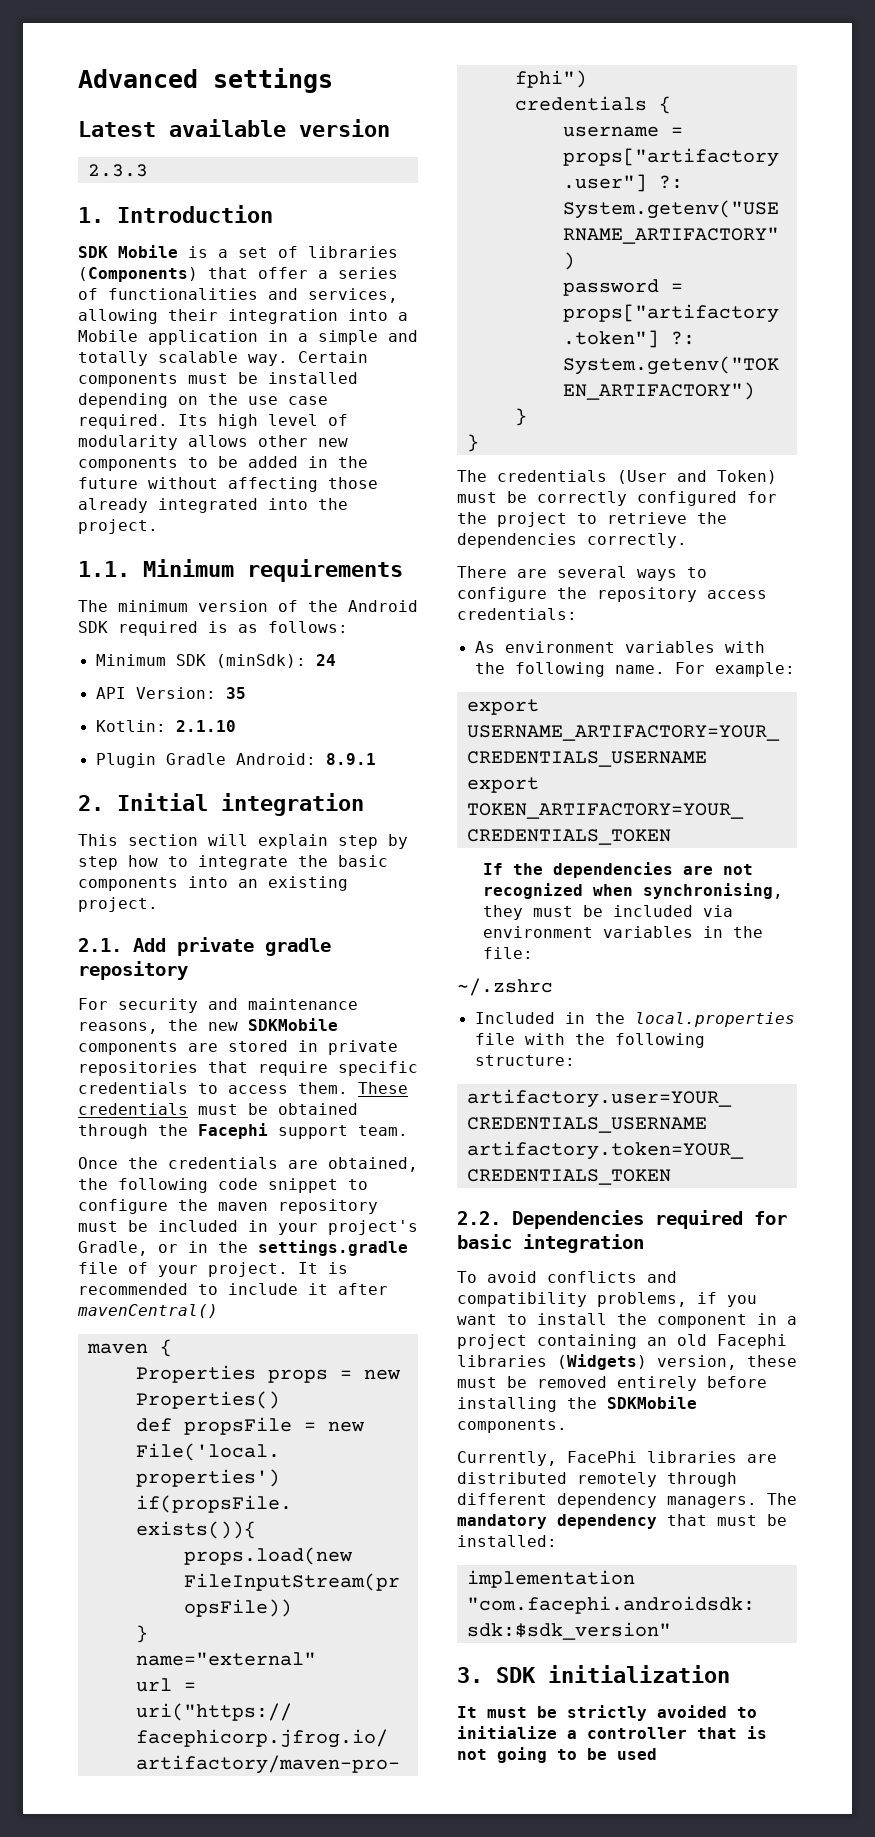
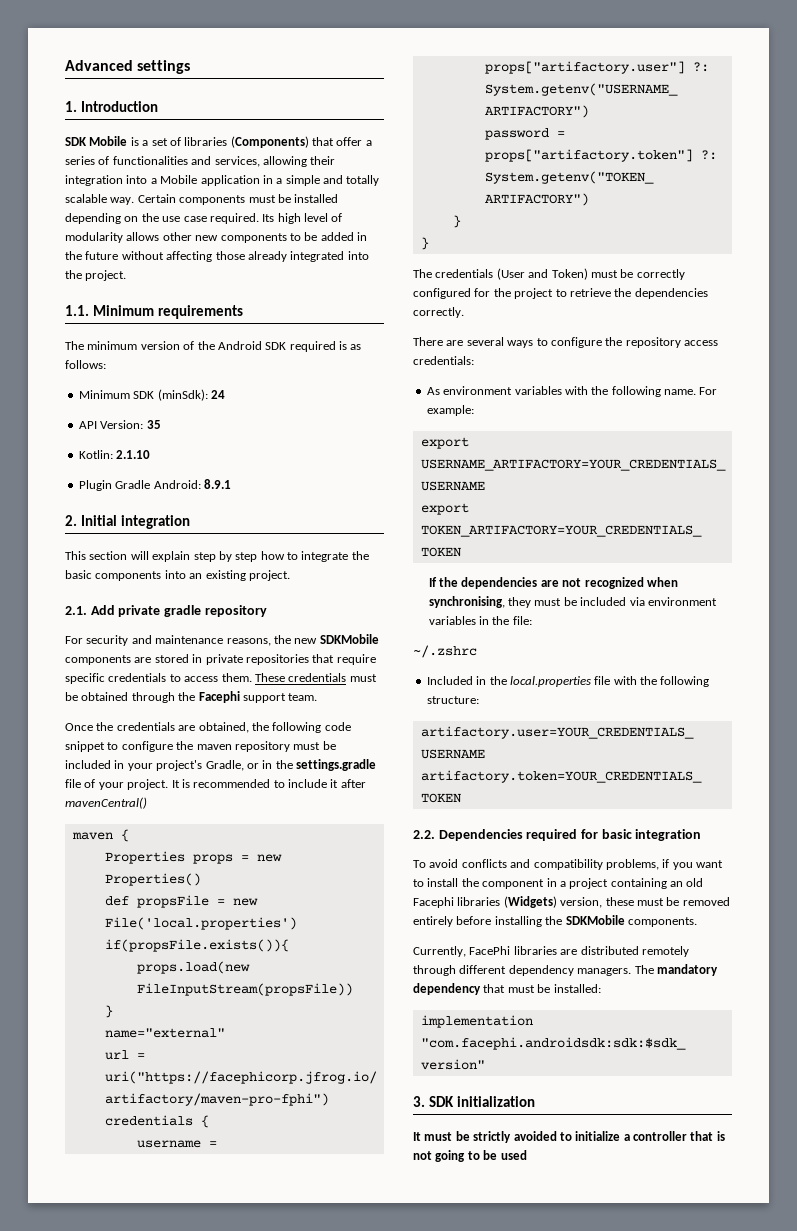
- Latest available version
- 2.3.3

